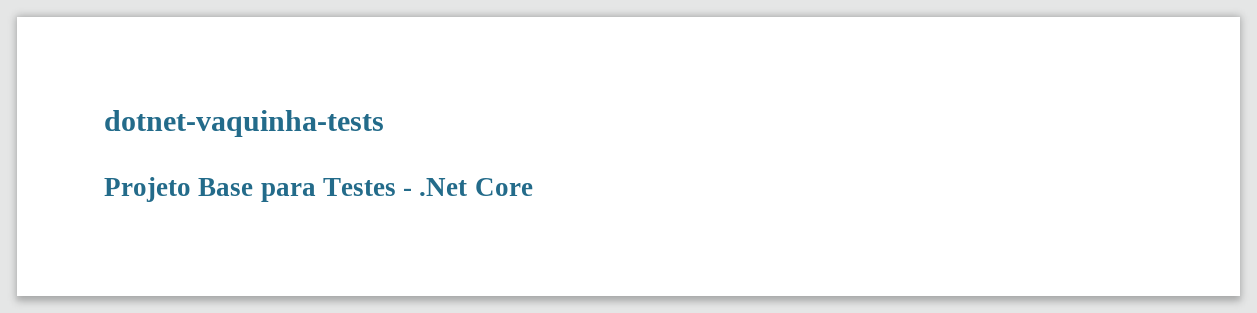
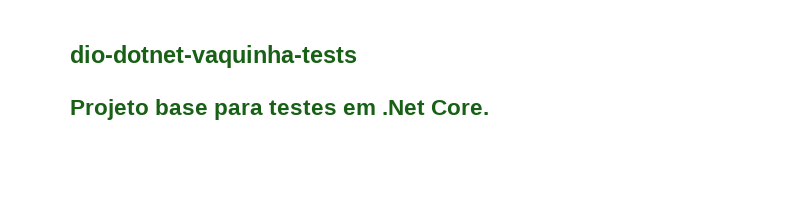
- dotnet-vaquinha-tests
+ dio-dotnet-vaquinha-tests
- Projeto Base para Testes - .Net Core
+ Projeto base para testes em .Net Core.

